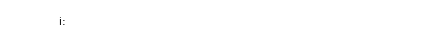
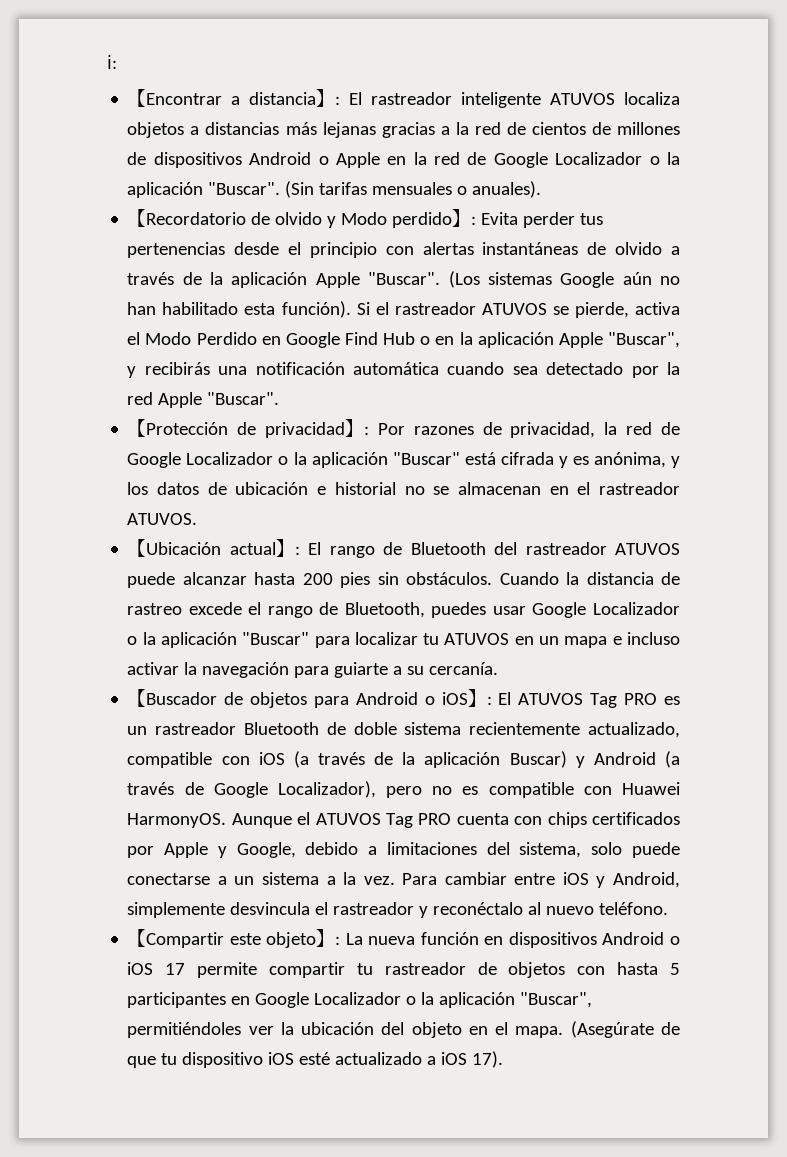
+ 【Encontrar a distancia】: El rastreador inteligente ATUVOS localiza objetos a distancias más lejanas gracias a la red de cientos de millones de dispositivos Android o Apple en la red de Google Localizador o la aplicación "Buscar". (Sin tarifas mensuales o anuales).
+ 【Recordatorio de olvido y Modo perdido】: Evita perder tus pertenencias desde el principio con alertas instantáneas de olvido a través de la aplicación Apple "Buscar". (Los sistemas Google aún no han habilitado esta función). Si el rastreador ATUVOS se pierde, activa el Modo Perdido en Google Find Hub o en la aplicación Apple "Buscar", y recibirás una notificación automática cuando sea detectado por la red Apple "Buscar".
+ 【Protección de privacidad】: Por razones de privacidad, la red de Google Localizador o la aplicación "Buscar" está cifrada y es anónima, y los datos de ubicación e historial no se almacenan en el rastreador ATUVOS.
+ 【Ubicación actual】: El rango de Bluetooth del rastreador ATUVOS puede alcanzar hasta 200 pies sin obstáculos. Cuando la distancia de rastreo excede el rango de Bluetooth, puedes usar Google Localizador o la aplicación "Buscar" para localizar tu ATUVOS en un mapa e incluso activar la navegación para guiarte a su cercanía.
+ 【Buscador de objetos para Android o iOS】: El ATUVOS Tag PRO es un rastreador Bluetooth de doble sistema recientemente actualizado, compatible con iOS (a través de la aplicación Buscar) y Android (a través de Google Localizador), pero no es compatible con Huawei HarmonyOS. Aunque el ATUVOS Tag PRO cuenta con chips certificados por Apple y Google, debido a limitaciones del sistema, solo puede conectarse a un sistema a la vez. Para cambiar entre iOS y Android, simplemente desvincula el rastreador y reconéctalo al nuevo teléfono.
+ 【Compartir este objeto】: La nueva función en dispositivos Android o iOS 17 permite compartir tu rastreador de objetos con hasta 5 participantes en Google Localizador o la aplicación "Buscar", permitiéndoles ver la ubicación del objeto en el mapa. (Asegúrate de que tu dispositivo iOS esté actualizado a iOS 17).

